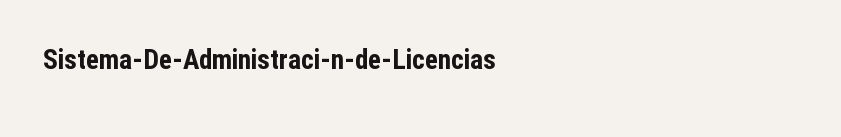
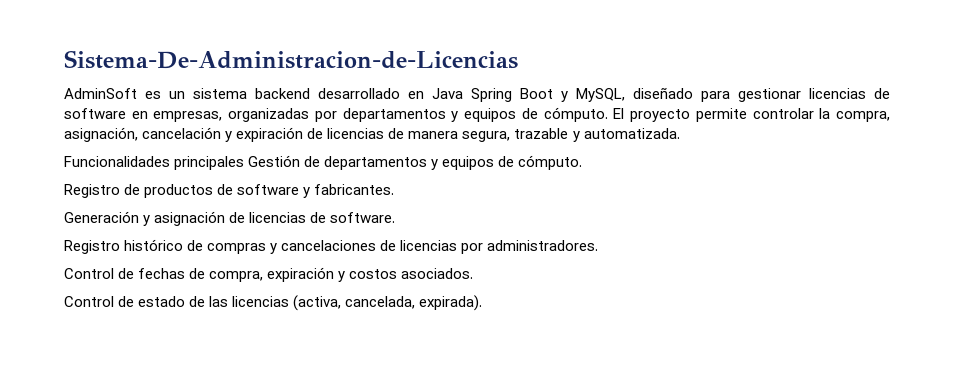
- Sistema-De-Administraci-n-de-Licencias
+ Sistema-De-Administracion-de-Licencias
+ AdminSoft es un sistema backend desarrollado en Java Spring Boot y MySQL, diseñado para gestionar licencias de software en empresas, organizadas por departamentos y equipos de cómputo. El proyecto permite controlar la compra, asignación, cancelación y expiración de licencias de manera segura, trazable y automatizada.
+ Funcionalidades principales Gestión de departamentos y equipos de cómputo.
+ Registro de productos de software y fabricantes.
+ Generación y asignación de licencias de software.
+ Registro histórico de compras y cancelaciones de licencias por administradores.
+ Control de fechas de compra, expiración y costos asociados.
+ Control de estado de las licencias (activa, cancelada, expirada).

